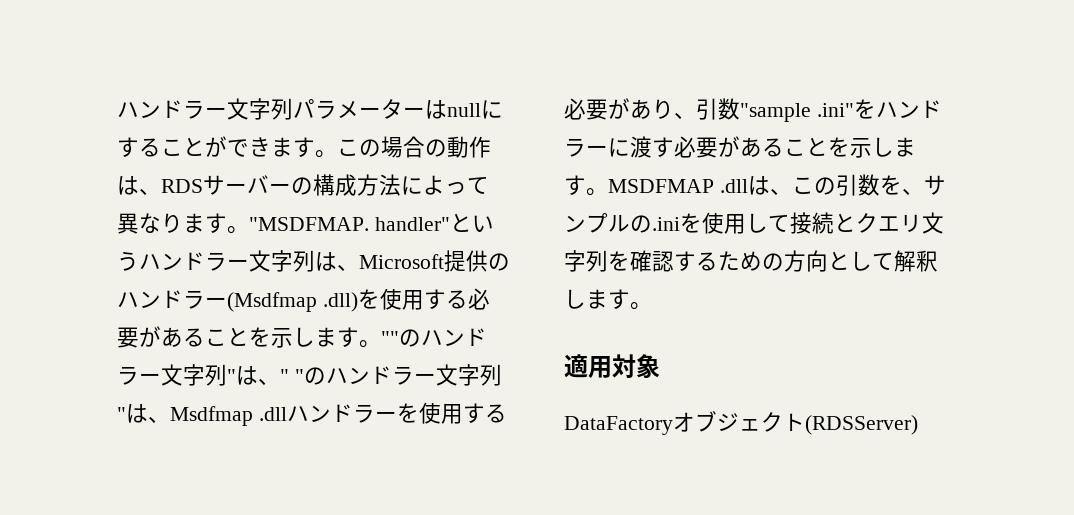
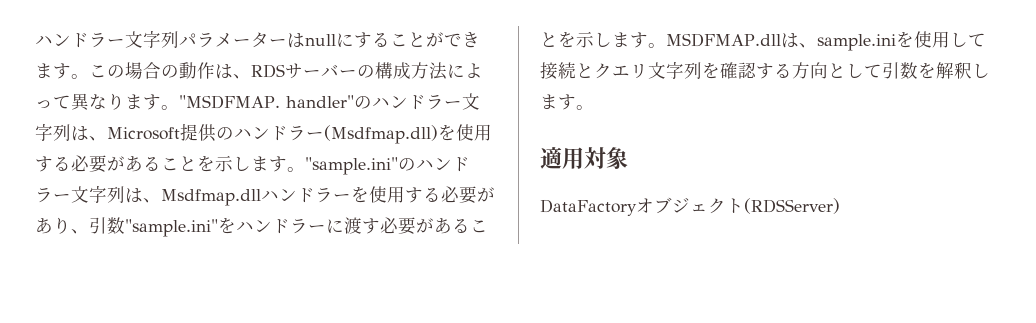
- "MSDFMAP. handler"というハンドラー文字列は、Microsoft提供のハンドラー(Msdfmap .dll)を使用する必要があることを示します。
+ "MSDFMAP. handler"のハンドラー文字列は、Microsoft提供のハンドラー(Msdfmap.dll)を使用する必要があることを示します。
- ""のハンドラー文字列"は、" "のハンドラー文字列"は、Msdfmap .dllハンドラーを使用する必要があり、引数"sample .ini"をハンドラーに渡す必要があることを示します。
+ "sample.ini"のハンドラー文字列は、Msdfmap.dllハンドラーを使用する必要があり、引数"sample.ini"をハンドラーに渡す必要があることを示します。
- MSDFMAP .dllは、この引数を、サンプルの.iniを使用して接続とクエリ文字列を確認するための方向として解釈します。
+ MSDFMAP.dllは、sample.iniを使用して接続とクエリ文字列を確認する方向として引数を解釈します。

